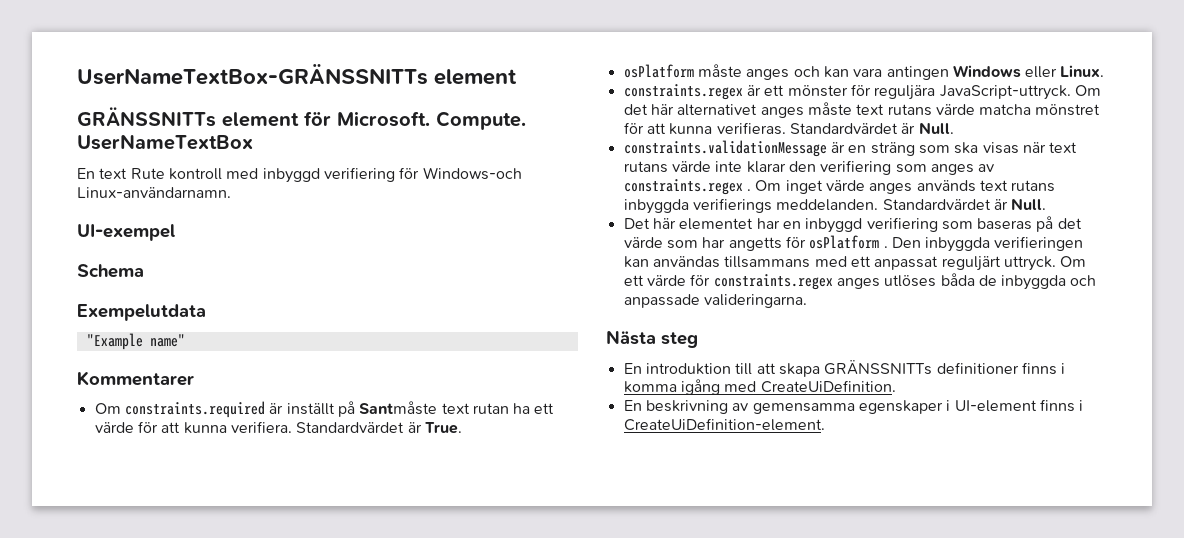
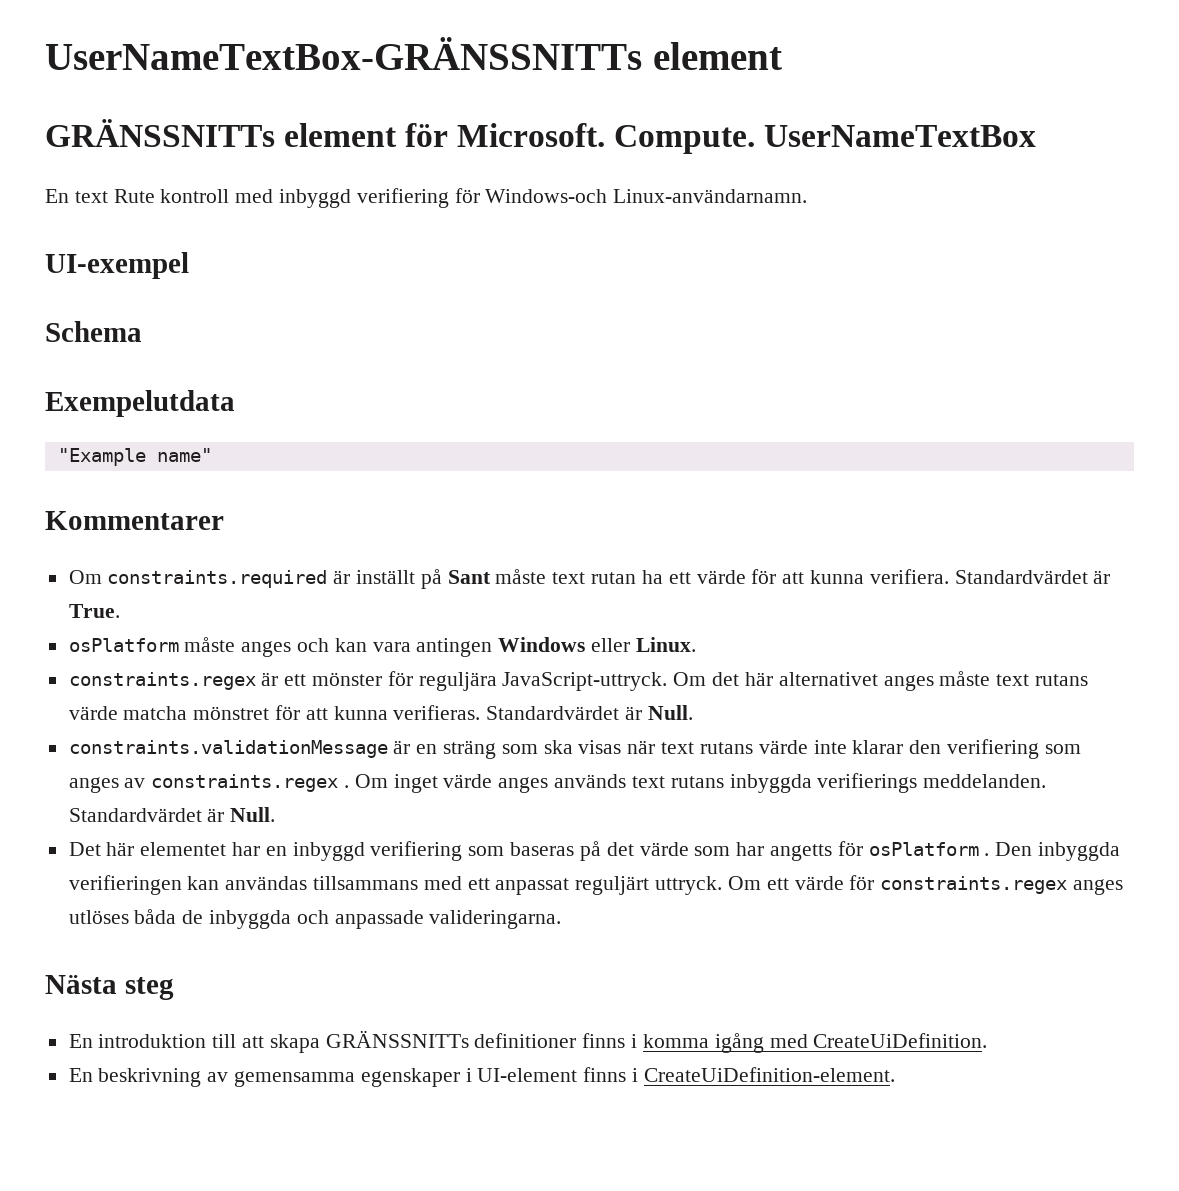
- Om constraints.required är inställt på Santmåste text rutan ha ett värde för att kunna verifiera.
+ Om constraints.required är inställt på Sant måste text rutan ha ett värde för att kunna verifiera.

